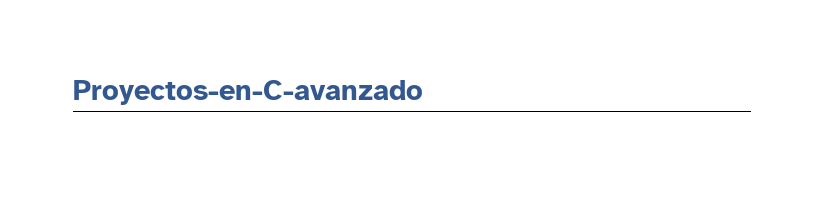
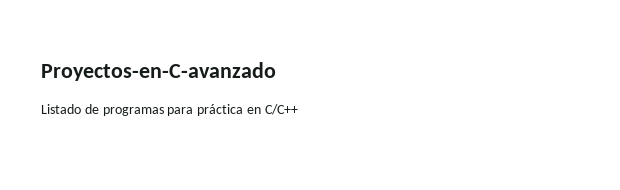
+ Listado de programas para práctica en C/C++

